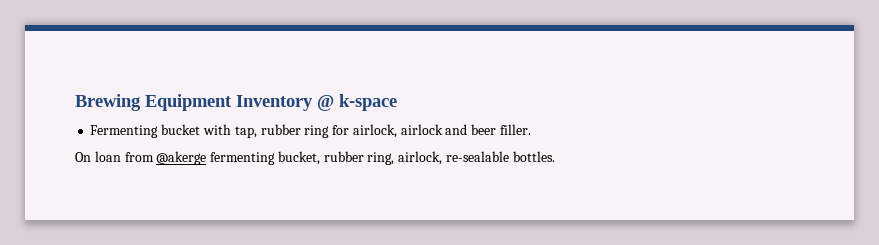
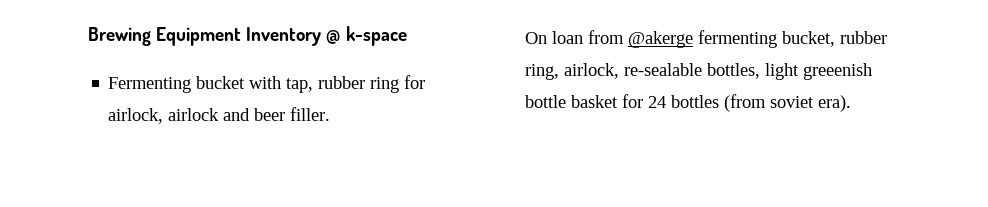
- On loan from @akerge fermenting bucket, rubber ring, airlock, re-sealable bottles.
+ On loan from @akerge fermenting bucket, rubber ring, airlock, re-sealable bottles, light greeenish bottle basket for 24 bottles (from soviet era).

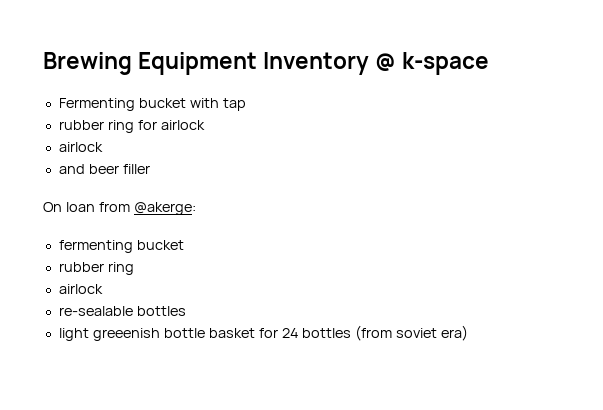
- Fermenting bucket with tap, rubber ring for airlock, airlock and beer filler.
+ Fermenting bucket with tap
+ rubber ring for airlock
+ airlock
+ and beer filler
- On loan from @akerge fermenting bucket, rubber ring, airlock, re-sealable bottles, light greeenish bottle basket for 24 bottles (from soviet era).
+ On loan from @akerge:
+ fermenting bucket
+ rubber ring
+ airlock
+ re-sealable bottles
+ light greeenish bottle basket for 24 bottles (from soviet era)

